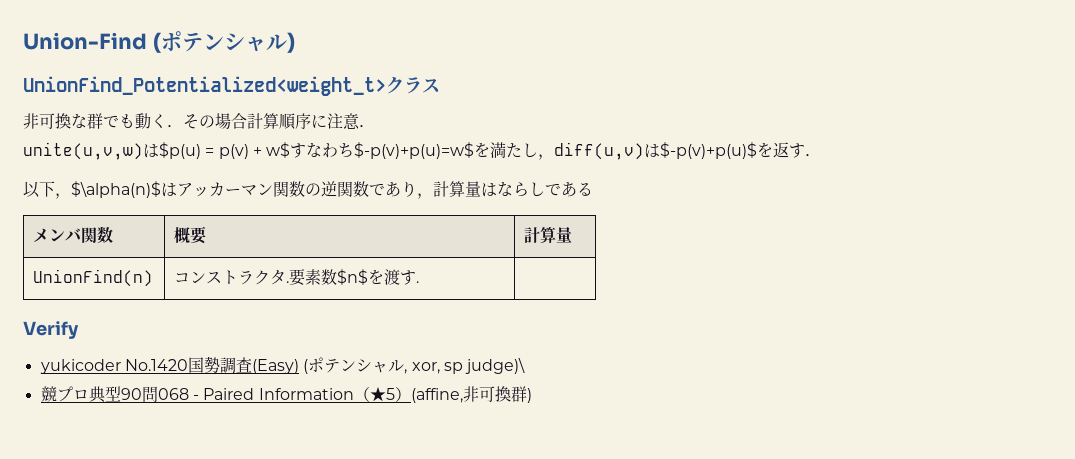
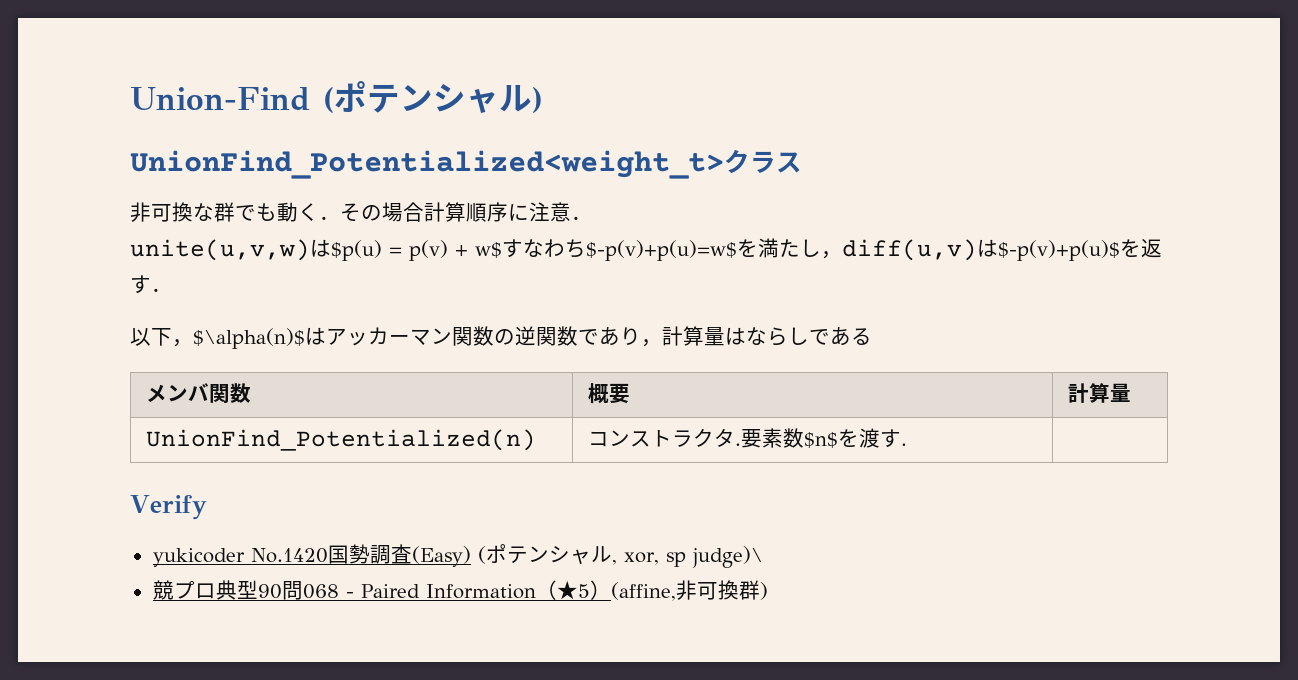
- UnionFind(n) | コンストラクタ.要素数$n$を渡す. |
+ UnionFind_Potentialized(n) | コンストラクタ.要素数$n$を渡す. |

